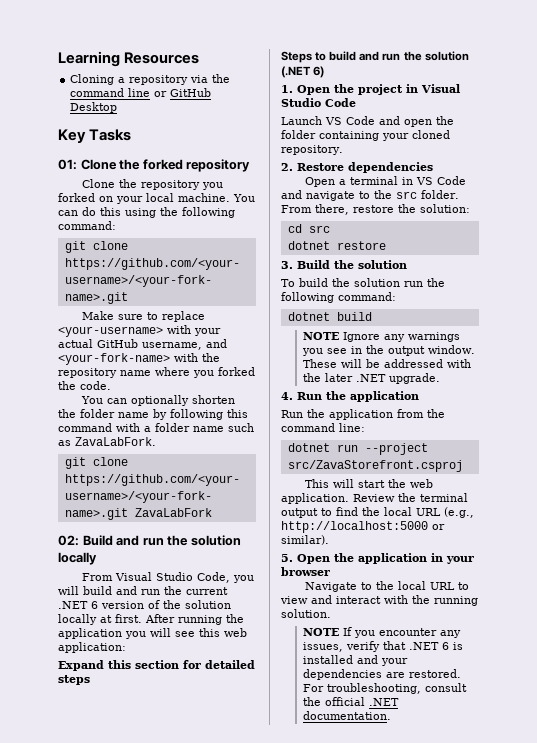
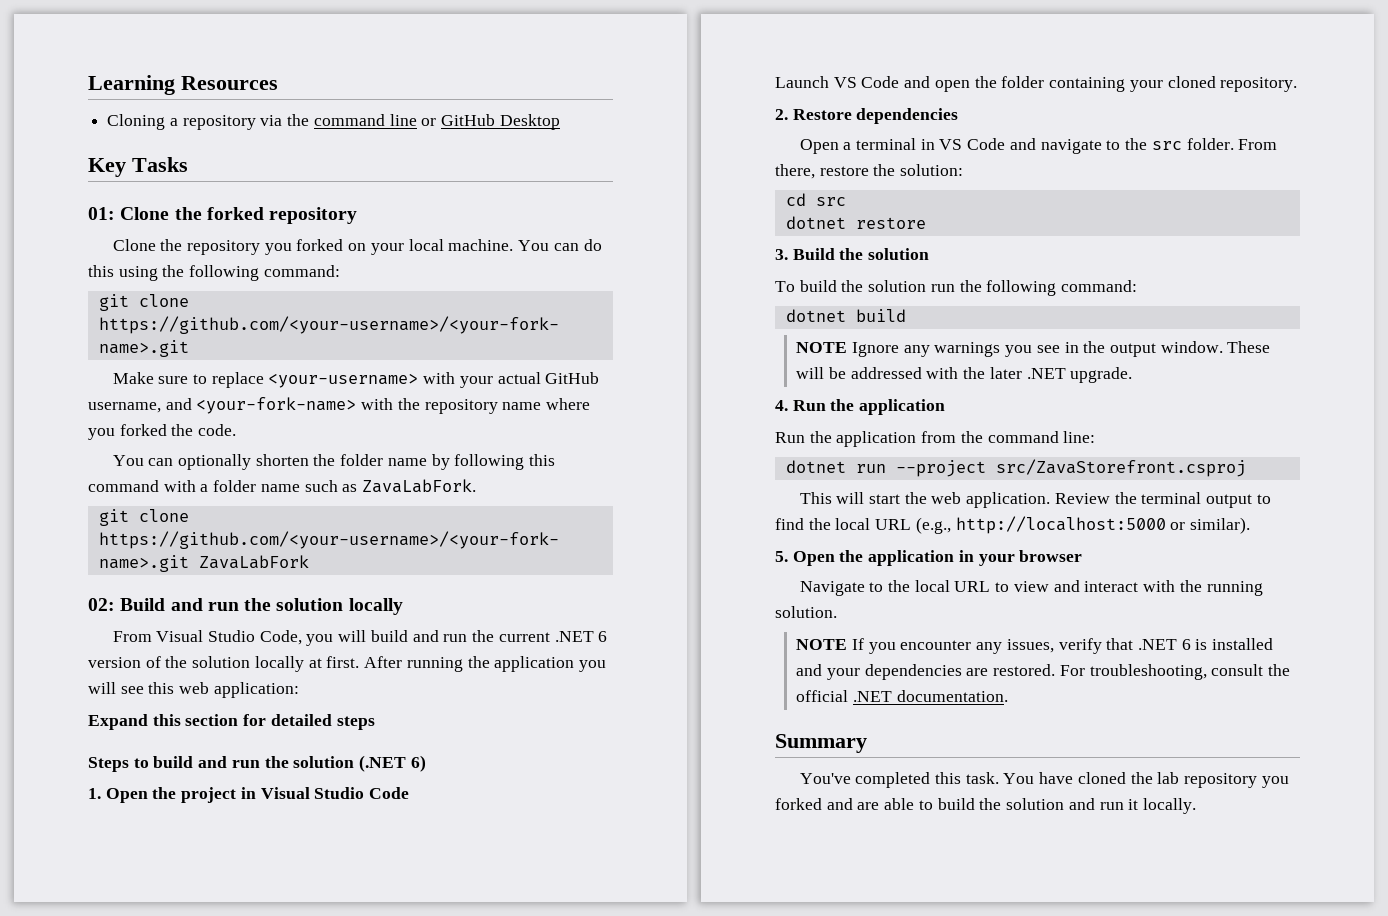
+ Summary
+ You've completed this task. You have cloned the lab repository you forked and are able to build the solution and run it locally.

